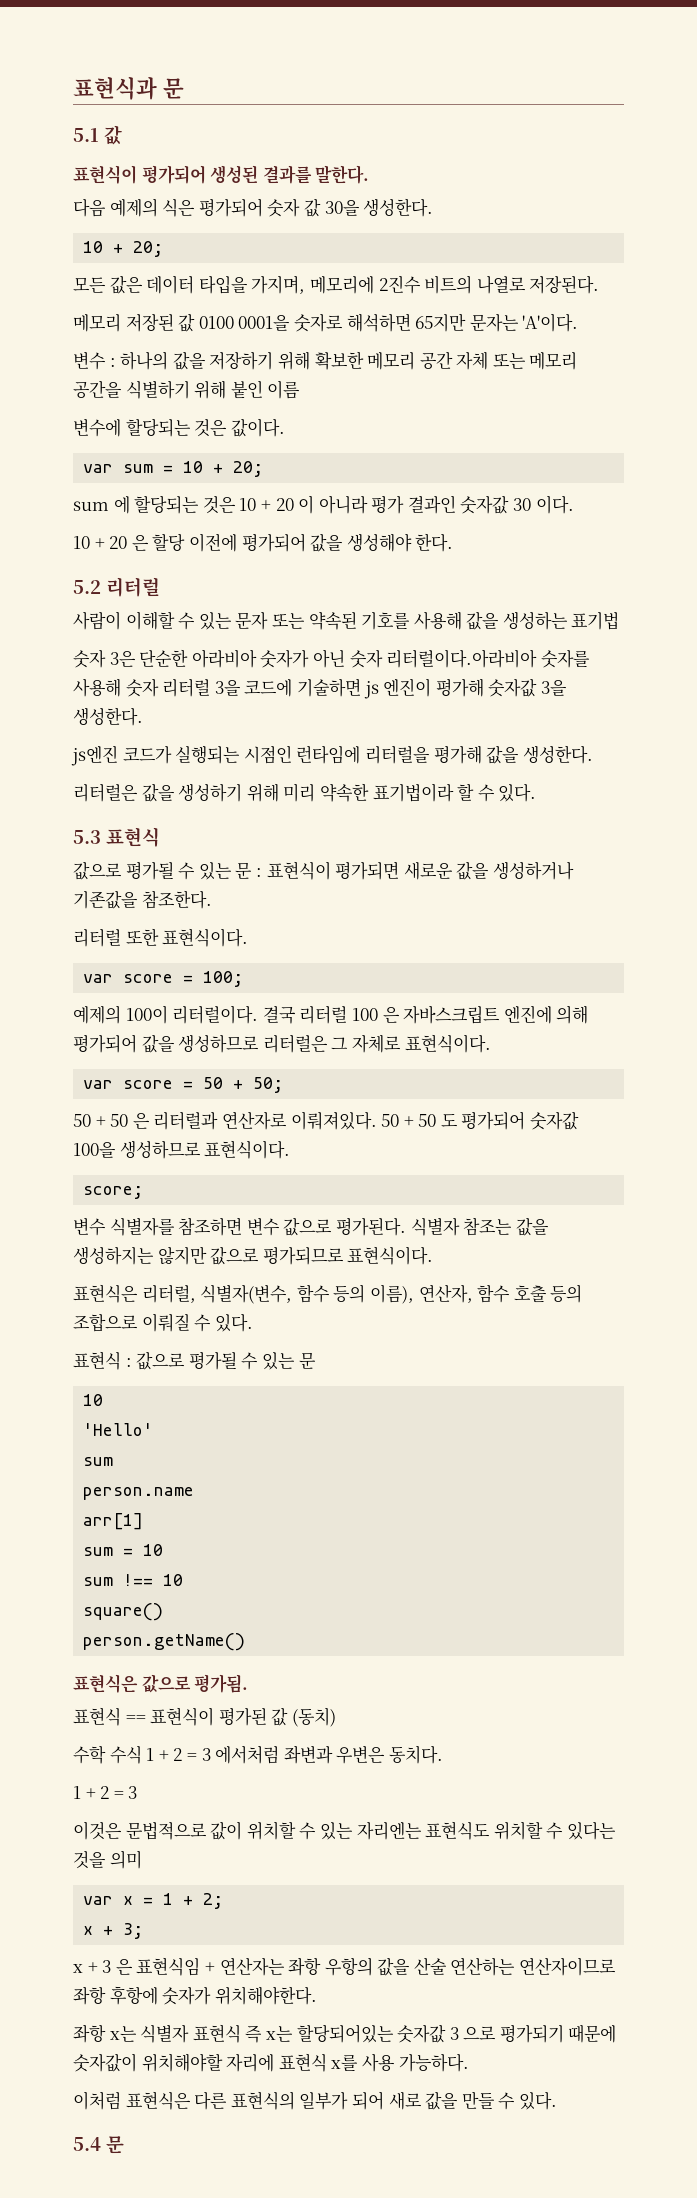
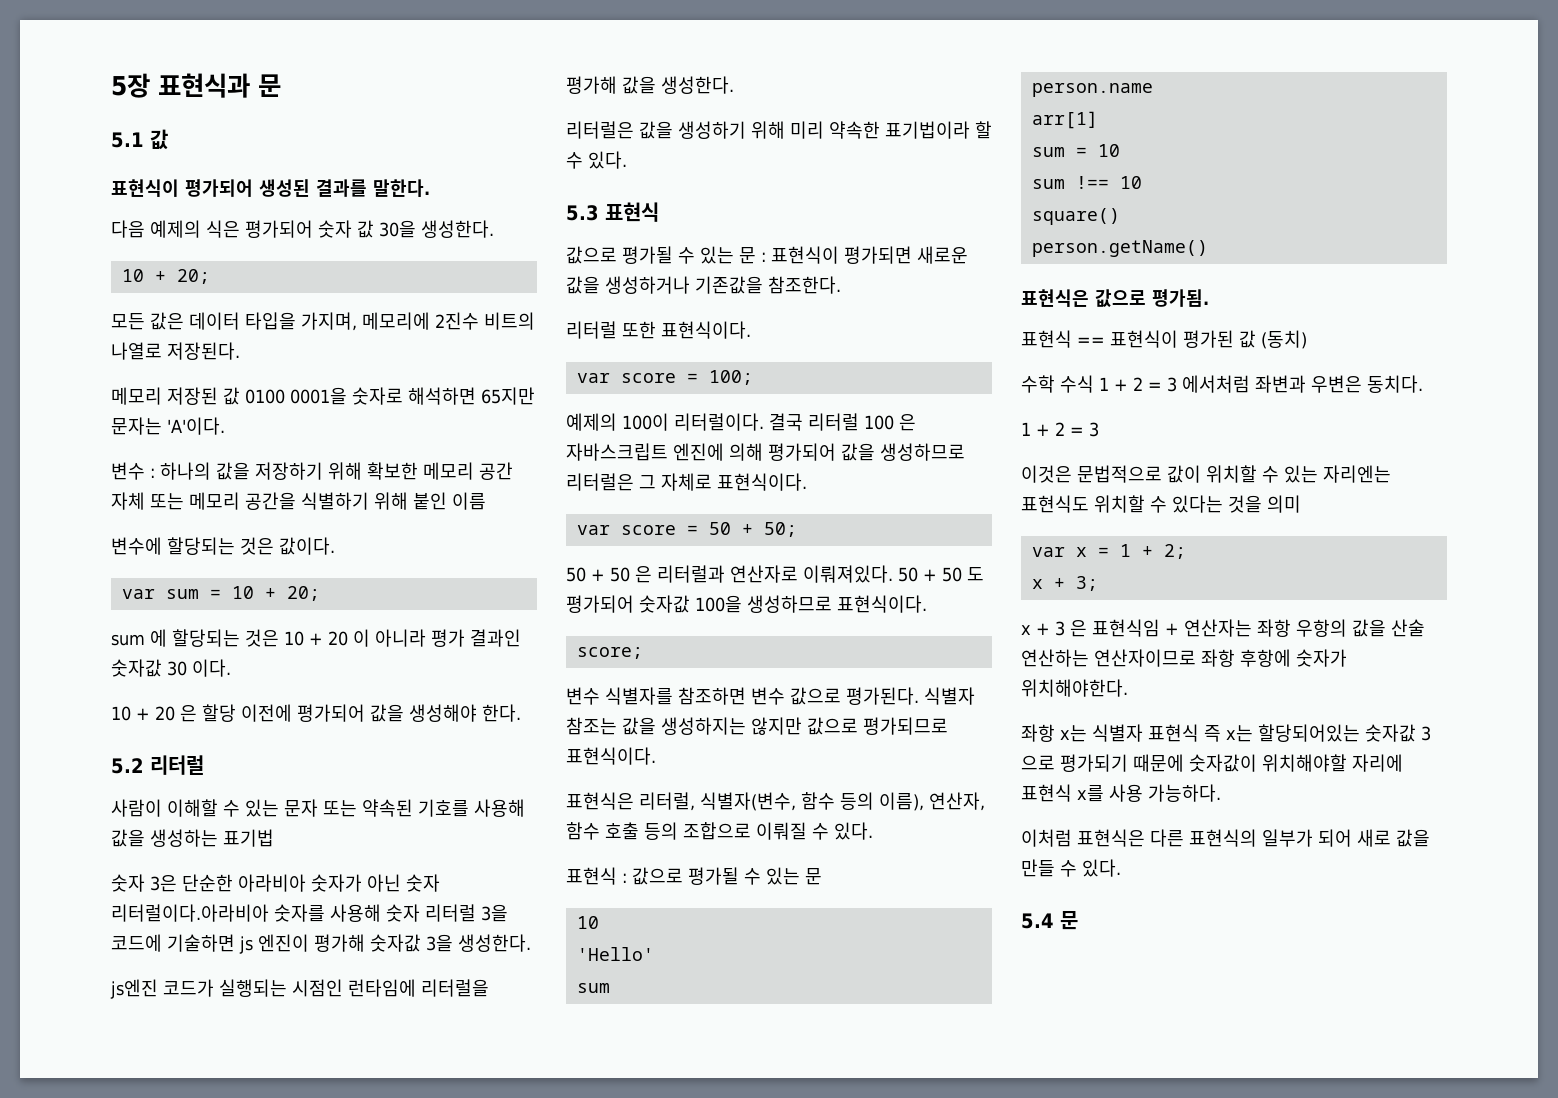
- 표현식과 문
+ 5장 표현식과 문

